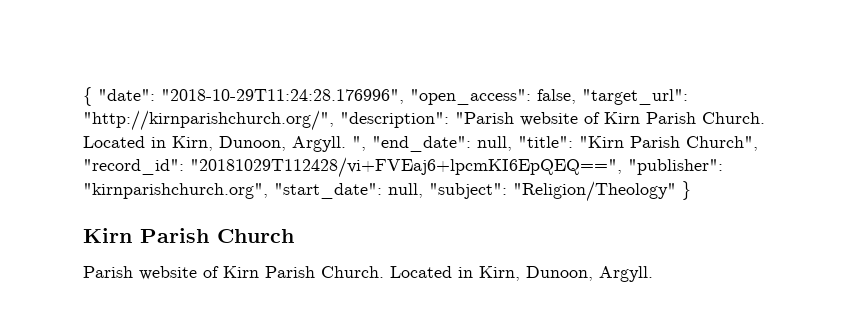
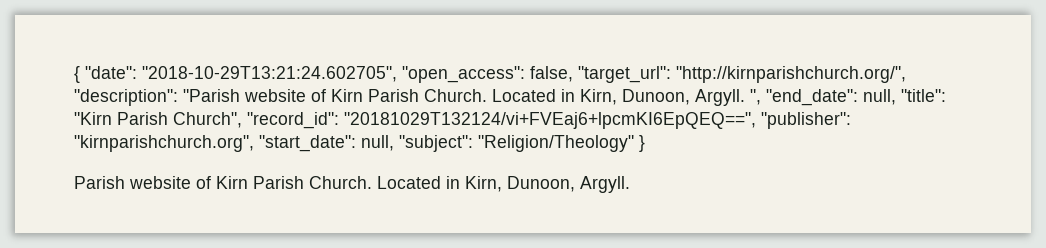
- { "date": "2018-10-29T11:24:28.176996", "open_access": false, "target_url": "http://kirnparishchurch.org/", "description": "Parish website of Kirn Parish Church.
+ { "date": "2018-10-29T13:21:24.602705", "open_access": false, "target_url": "http://kirnparishchurch.org/", "description": "Parish website of Kirn Parish Church.
- ", "end_date": null, "title": "Kirn Parish Church", "record_id": "20181029T112428/vi+FVEaj6+lpcmKI6EpQEQ==", "publisher": "kirnparishchurch.org", "start_date": null, "subject": "Religion/Theology" }
+ ", "end_date": null, "title": "Kirn Parish Church", "record_id": "20181029T132124/vi+FVEaj6+lpcmKI6EpQEQ==", "publisher": "kirnparishchurch.org", "start_date": null, "subject": "Religion/Theology" }
- Kirn Parish Church

